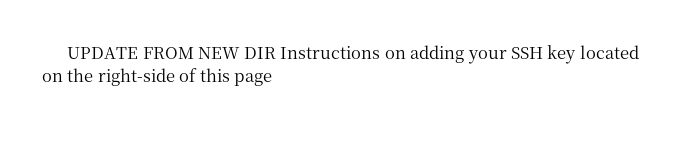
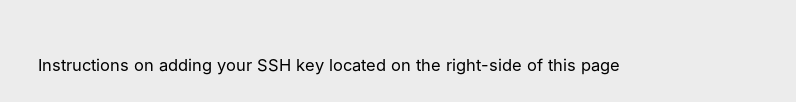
- UPDATE FROM NEW DIR Instructions on adding your SSH key located on the right-side of this page
+ Instructions on adding your SSH key located on the right-side of this page

